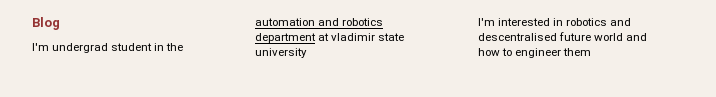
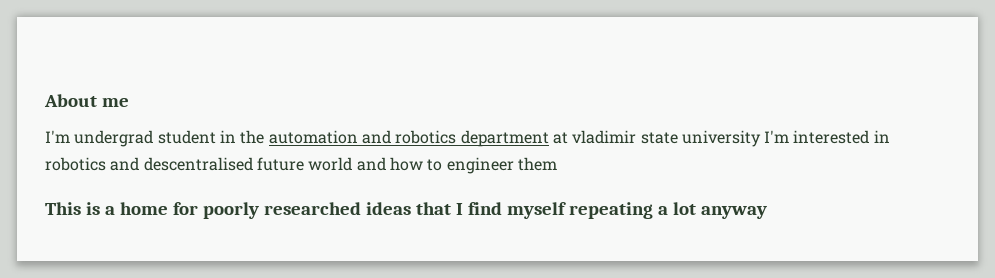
- Blog
+ About me
- I'm undergrad student in the automation and robotics department at vladimir state university
- I'm interested in robotics and descentralised future world and how to engineer them
+ I'm undergrad student in the automation and robotics department at vladimir state university I'm interested in robotics and descentralised future world and how to engineer them
+ This is a home for poorly researched ideas that I find myself repeating a lot anyway

